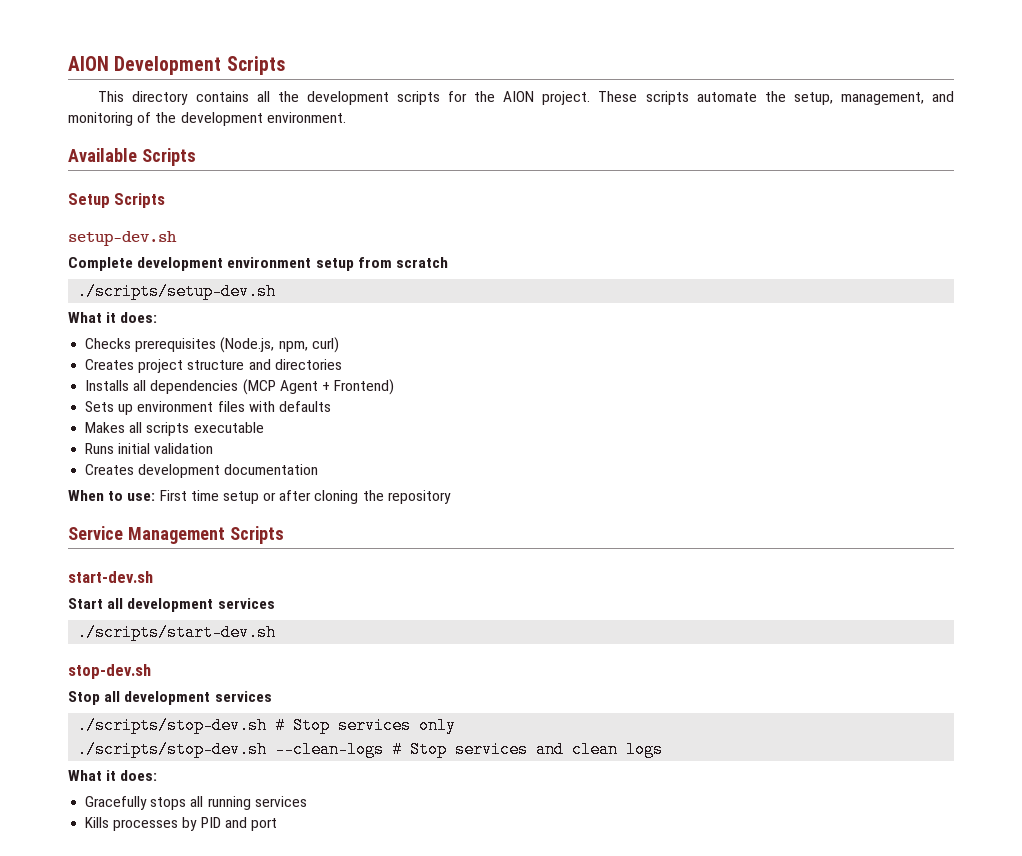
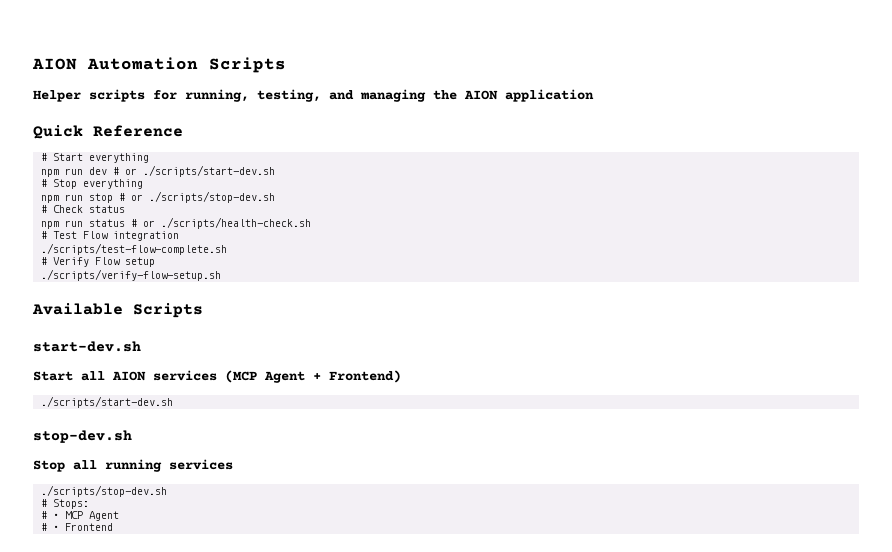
- AION Development Scripts
- This directory contains all the development scripts for the AION project. These scripts automate the setup, management, and monitoring of the development environment.
+ AION Automation Scripts
+ Helper scripts for running, testing, and managing the AION application
+ Quick Reference
+ # Start everything
+ npm run dev # or ./scripts/start-dev.sh
+ # Stop everything
+ npm run stop # or ./scripts/stop-dev.sh
+ # Check status
+ npm run status # or ./scripts/health-check.sh
+ # Test Flow integration
+ ./scripts/test-flow-complete.sh
+ # Verify Flow setup
+ ./scripts/verify-flow-setup.sh
  Available Scripts
- Setup Scripts
- setup-dev.sh
- Complete development environment setup from scratch
- ./scripts/setup-dev.sh
- What it does:
- Checks prerequisites (Node.js, npm, curl)
- Creates project structure and directories
- Installs all dependencies (MCP Agent + Frontend)
- Sets up environment files with defaults
- Makes all scripts executable
- Runs initial validation
- Creates development documentation
- When to use: First time setup or after cloning the repository
- Service Management Scripts
- Start all development services
+ Start all AION services (MCP Agent + Frontend)
- Stop all development services
- ./scripts/stop-dev.sh # Stop services only
- ./scripts/stop-dev.sh --clean-logs # Stop services and clean logs
- What it does:
- Gracefully stops all running services
- Kills processes by PID and port
+ Stop all running services
+ ./scripts/stop-dev.sh
+ # Stops:
+ # • MCP Agent
+ # • Frontend

